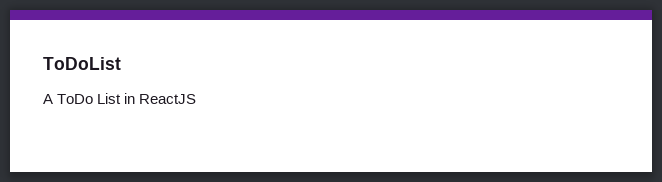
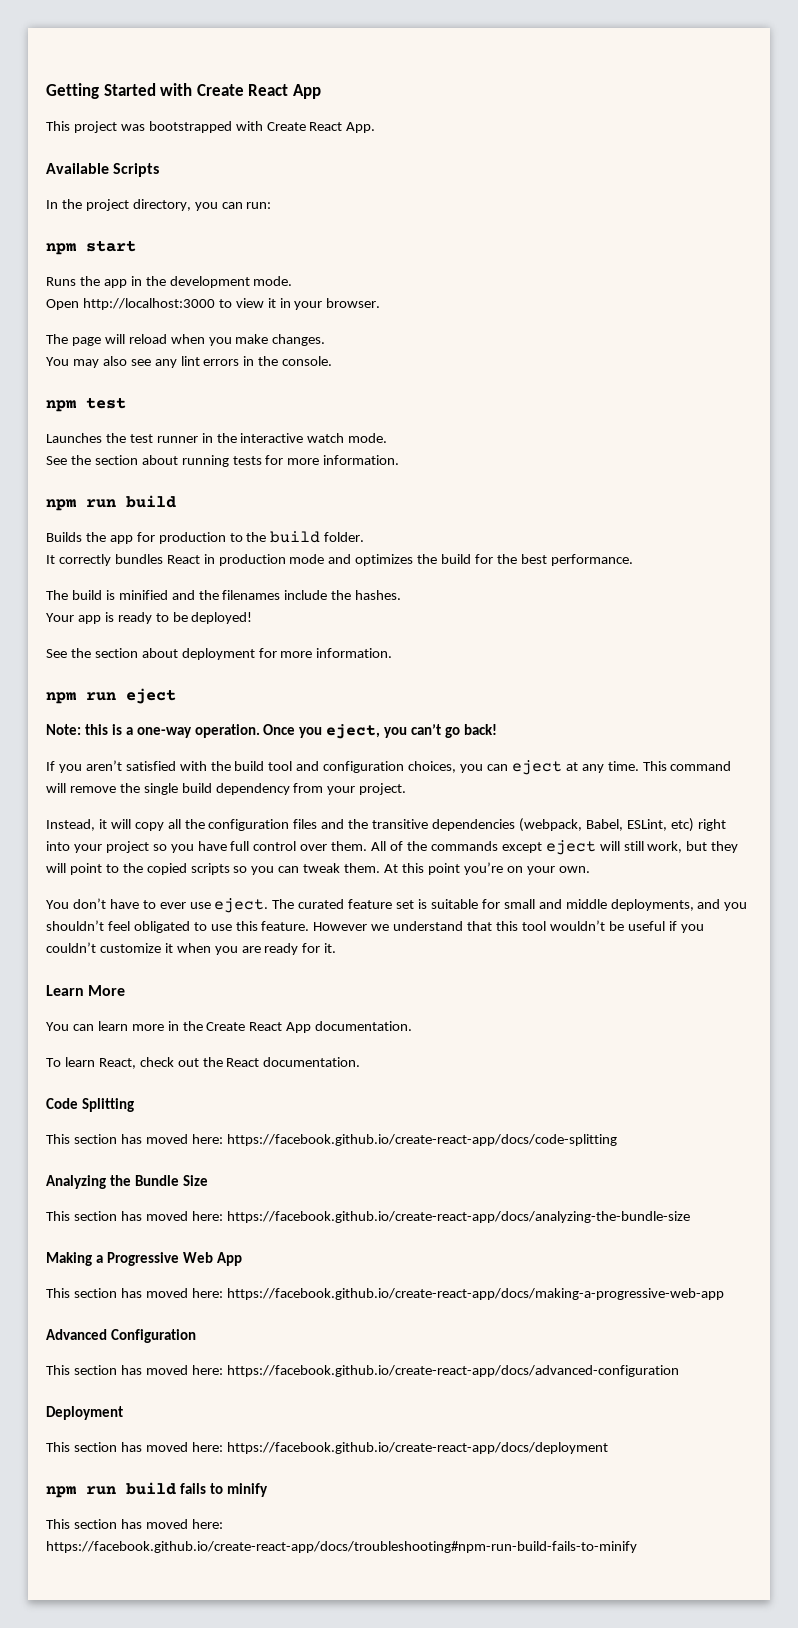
- ToDoList
- A ToDo List in ReactJS
+ Getting Started with Create React App
+ This project was bootstrapped with Create React App.
+ Available Scripts
+ In the project directory, you can run:
+ npm start
+ Runs the app in the development mode.
+ Open http://localhost:3000 to view it in your browser.
+ The page will reload when you make changes.
+ You may also see any lint errors in the console.
+ npm test
+ Launches the test runner in the interactive watch mode.
+ See the section about running tests for more information.
+ npm run build
+ Builds the app for production to the build folder.
+ It correctly bundles React in production mode and optimizes the build for the best performance.
+ The build is minified and the filenames include the hashes.
+ Your app is ready to be deployed!
+ See the section about deployment for more information.
+ npm run eject
+ Note: this is a one-way operation. Once you eject, you can’t go back!
+ If you aren’t satisfied with the build tool and configuration choices, you can eject at any time. This command will remove the single build dependency from your project.
+ Instead, it will copy all the configuration files and the transitive dependencies (webpack, Babel, ESLint, etc) right into your project so you have full control over them. All of the commands except eject will still work, but they will point to the copied scripts so you can tweak them. At this point you’re on your own.
+ You don’t have to ever use eject. The curated feature set is suitable for small and middle deployments, and you shouldn’t feel obligated to use this feature. However we understand that this tool wouldn’t be useful if you couldn’t customize it when you are ready for it.
+ Learn More
+ You can learn more in the Create React App documentation.
+ To learn React, check out the React documentation.
+ Code Splitting
+ This section has moved here: https://facebook.github.io/create-react-app/docs/code-splitting
+ Analyzing the Bundle Size
+ This section has moved here: https://facebook.github.io/create-react-app/docs/analyzing-the-bundle-size
+ Making a Progressive Web App
+ This section has moved here: https://facebook.github.io/create-react-app/docs/making-a-progressive-web-app
+ Advanced Configuration
+ This section has moved here: https://facebook.github.io/create-react-app/docs/advanced-configuration
+ Deployment
+ This section has moved here: https://facebook.github.io/create-react-app/docs/deployment
+ npm run build fails to minify
+ This section has moved here: https://facebook.github.io/create-react-app/docs/troubleshooting#npm-run-build-fails-to-minify

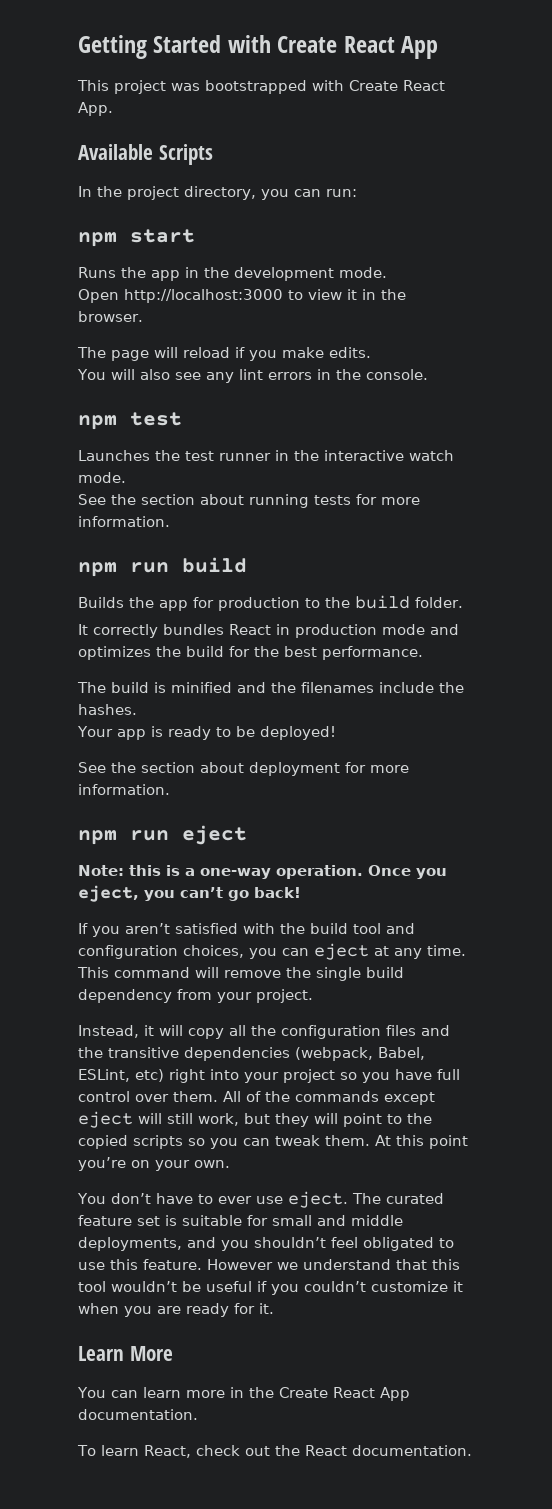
- Open http://localhost:3000 to view it in your browser.
+ Open http://localhost:3000 to view it in the browser.
- The page will reload when you make changes.
- You may also see any lint errors in the console.
+ The page will reload if you make edits.
+ You will also see any lint errors in the console.
- Code Splitting
- This section has moved here: https://facebook.github.io/create-react-app/docs/code-splitting
- Analyzing the Bundle Size
- This section has moved here: https://facebook.github.io/create-react-app/docs/analyzing-the-bundle-size
- Making a Progressive Web App
- This section has moved here: https://facebook.github.io/create-react-app/docs/making-a-progressive-web-app
- Advanced Configuration
- This section has moved here: https://facebook.github.io/create-react-app/docs/advanced-configuration
- Deployment
- This section has moved here: https://facebook.github.io/create-react-app/docs/deployment
- npm run build fails to minify
- This section has moved here: https://facebook.github.io/create-react-app/docs/troubleshooting#npm-run-build-fails-to-minify

